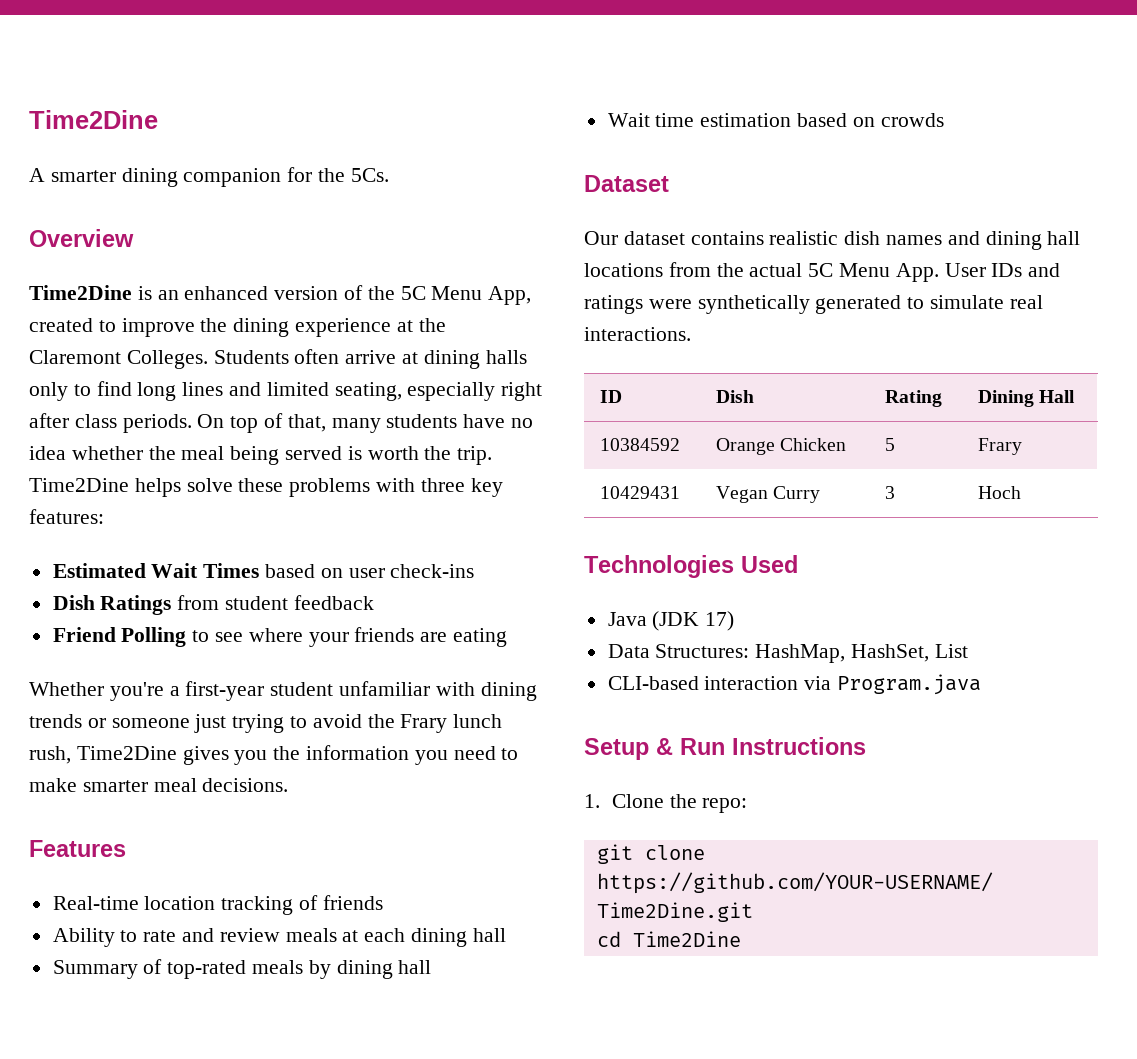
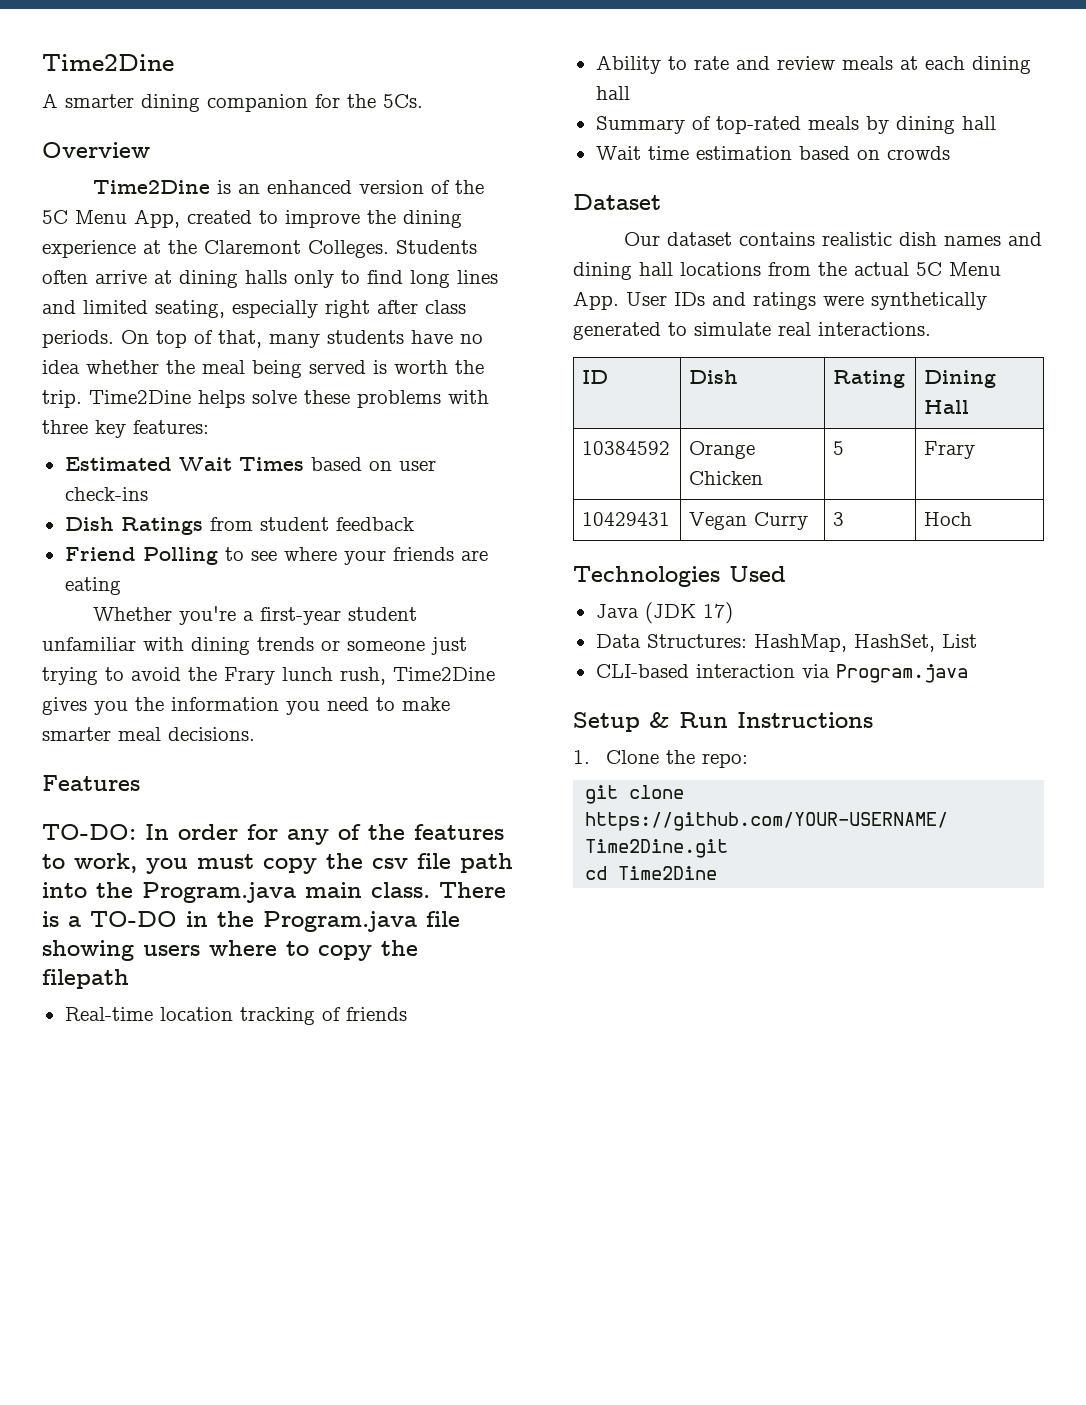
+ TO-DO: In order for any of the features to work, you must copy the csv file path into the Program.java main class. There is a TO-DO in the Program.java file showing users where to copy the filepath

